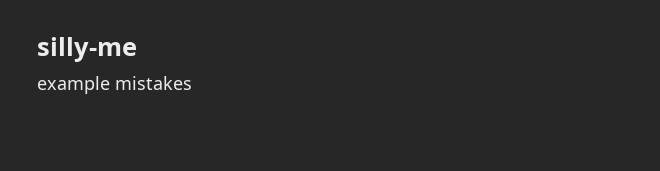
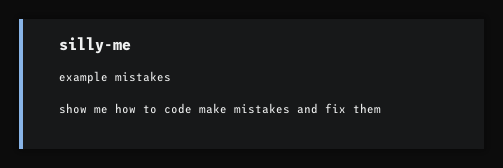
+ show me how to code make mistakes and fix them

